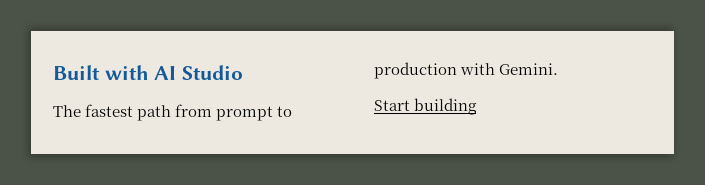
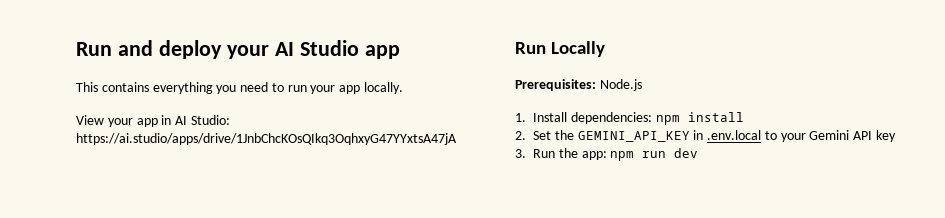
- Built with AI Studio
- The fastest path from prompt to production with Gemini.
- Start building
+ Run and deploy your AI Studio app
+ This contains everything you need to run your app locally.
+ View your app in AI Studio: https://ai.studio/apps/drive/1JnbChcKOsQIkq3OqhxyG47YYxtsA47jA
+ Run Locally
+ Prerequisites: Node.js
+ 1. Install dependencies: npm install
+ 2. Set the GEMINI_API_KEY in .env.local to your Gemini API key
+ 3. Run the app: npm run dev

